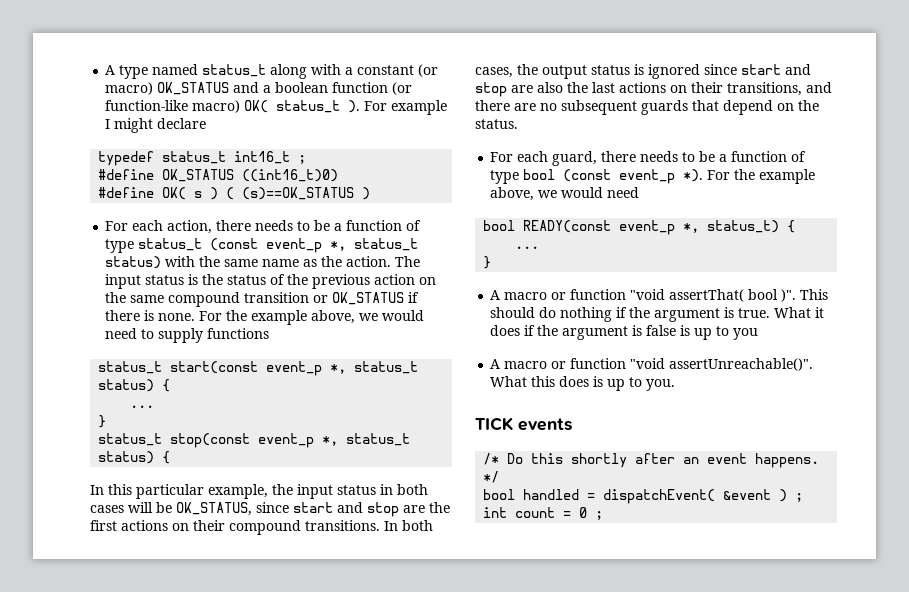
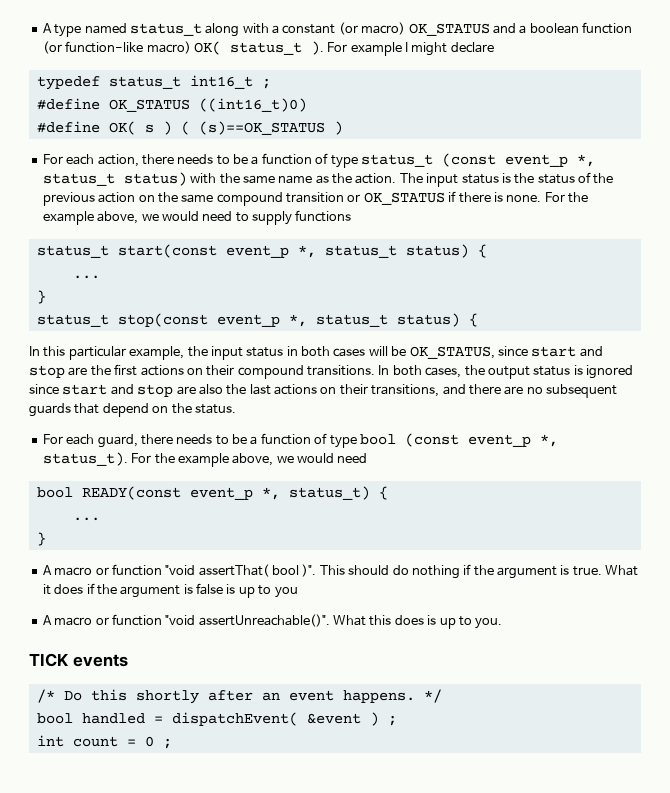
- For each guard, there needs to be a function of type bool (const event_p *).
+ For each guard, there needs to be a function of type bool (const event_p *, status_t).

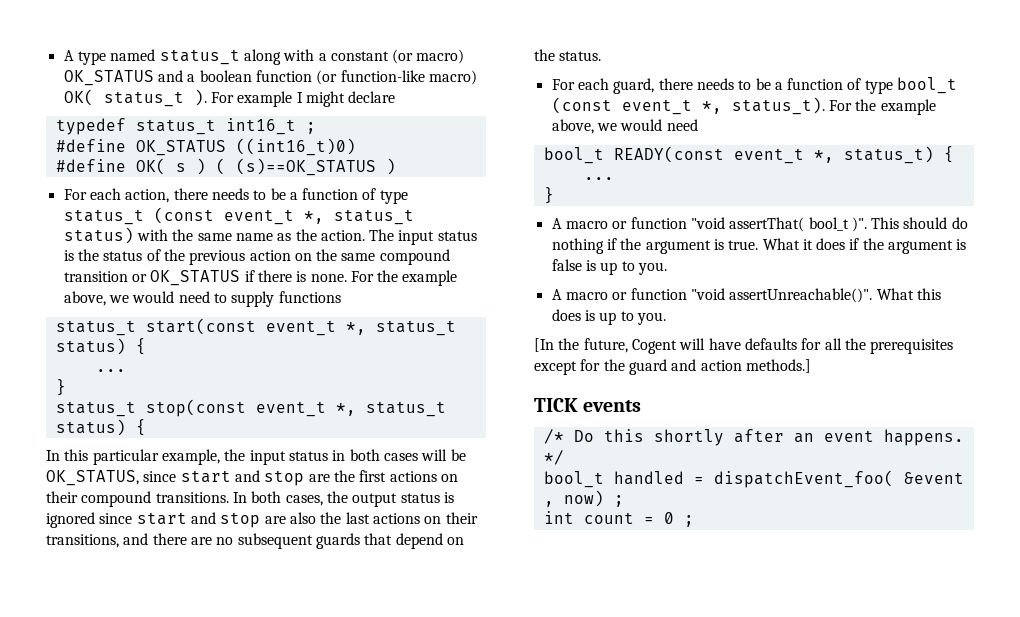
- For each action, there needs to be a function of type status_t (const event_p *, status_t status) with the same name as the action.
+ For each action, there needs to be a function of type status_t (const event_t *, status_t status) with the same name as the action.
- status_t start(const event_p *, status_t status) {
+ status_t start(const event_t *, status_t status) {
- status_t stop(const event_p *, status_t status) {
+ status_t stop(const event_t *, status_t status) {
- For each guard, there needs to be a function of type bool (const event_p *, status_t).
+ For each guard, there needs to be a function of type bool_t (const event_t *, status_t).
- bool READY(const event_p *, status_t) {
+ bool_t READY(const event_t *, status_t) {
- A macro or function "void assertThat( bool )".
+ A macro or function "void assertThat( bool_t )".
- What it does if the argument is false is up to you
+ What it does if the argument is false is up to you.
+ [In the future, Cogent will have defaults for all the prerequisites except for the guard and action methods.]
- bool handled = dispatchEvent( &event ) ;
+ bool_t handled = dispatchEvent_foo( &event , now) ;

